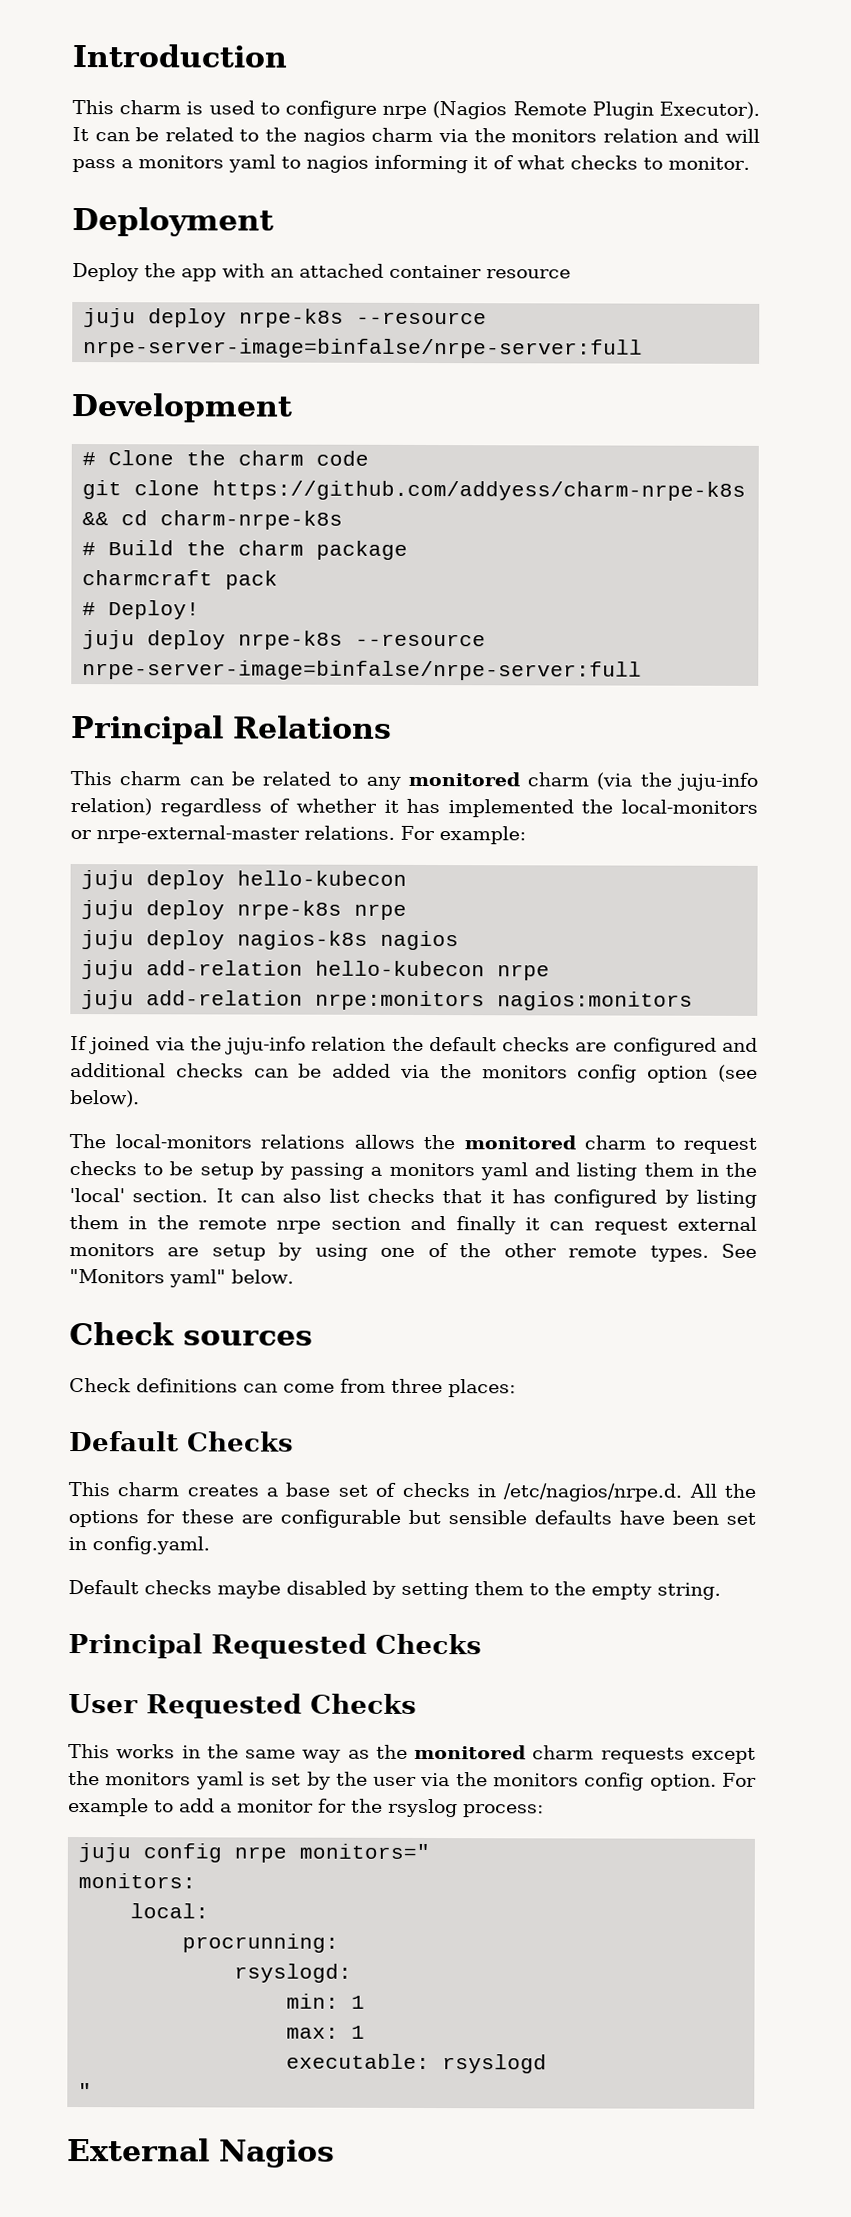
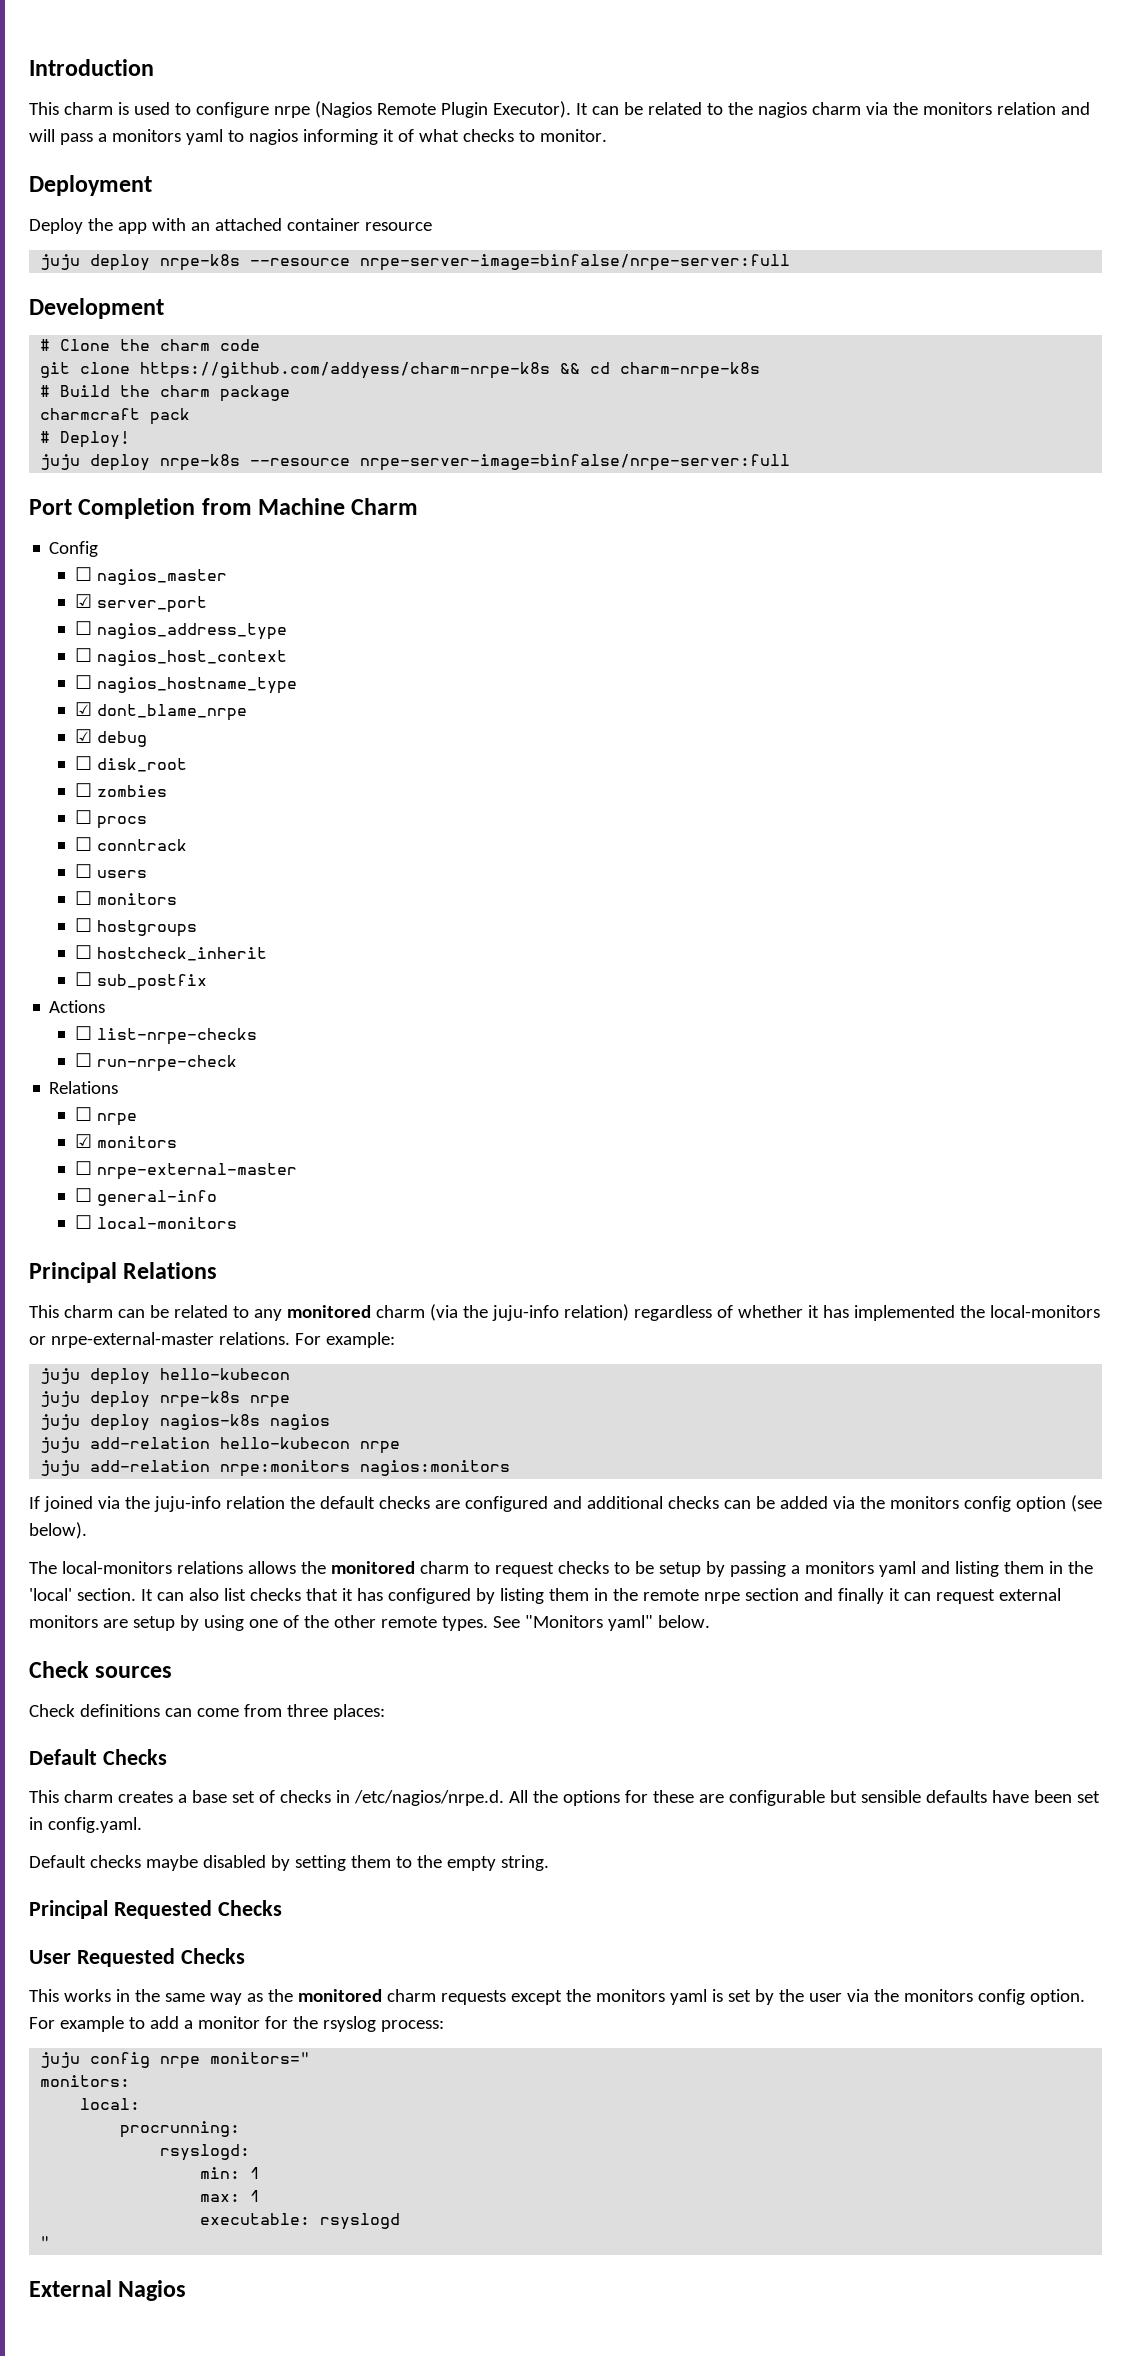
+ Port Completion from Machine Charm
+ Config
+ ☐ nagios_master
+ ☑ server_port
+ ☐ nagios_address_type
+ ☐ nagios_host_context
+ ☐ nagios_hostname_type
+ ☑ dont_blame_nrpe
+ ☑ debug
+ ☐ disk_root
+ ☐ zombies
+ ☐ procs
+ ☐ conntrack
+ ☐ users
+ ☐ monitors
+ ☐ hostgroups
+ ☐ hostcheck_inherit
+ ☐ sub_postfix
+ Actions
+ ☐ list-nrpe-checks
+ ☐ run-nrpe-check
+ Relations
+ ☐ nrpe
+ ☑ monitors
+ ☐ nrpe-external-master
+ ☐ general-info
+ ☐ local-monitors

